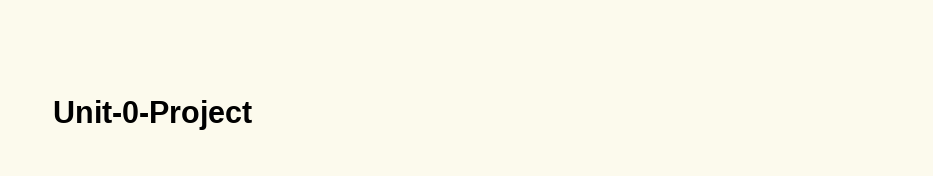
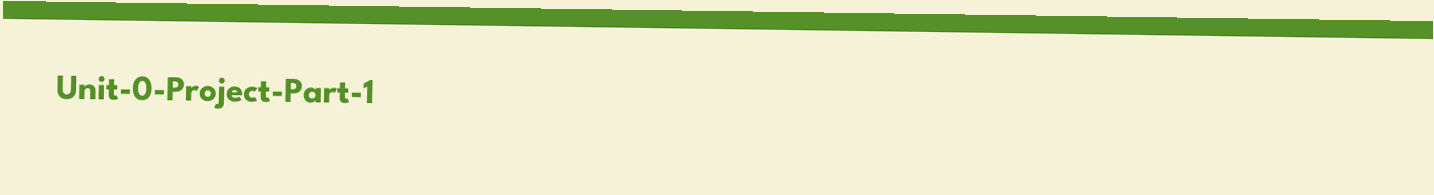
- Unit-0-Project
+ Unit-0-Project-Part-1

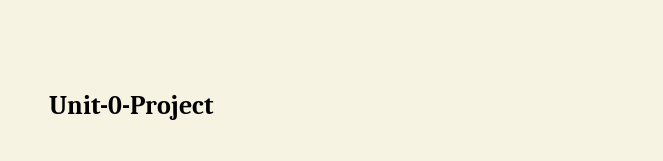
- Unit-0-Project-Part-1
+ Unit-0-Project

